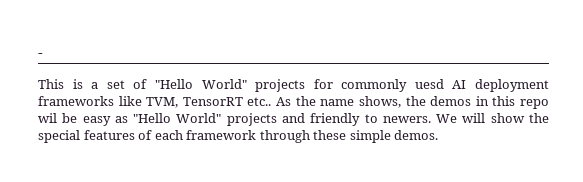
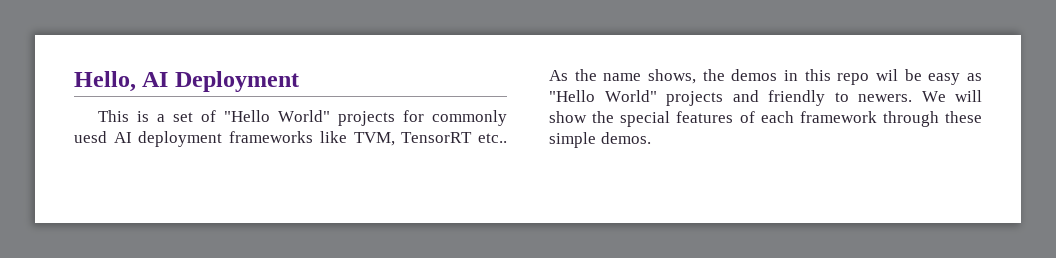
- -
+ Hello, AI Deployment

